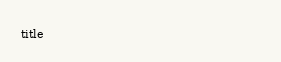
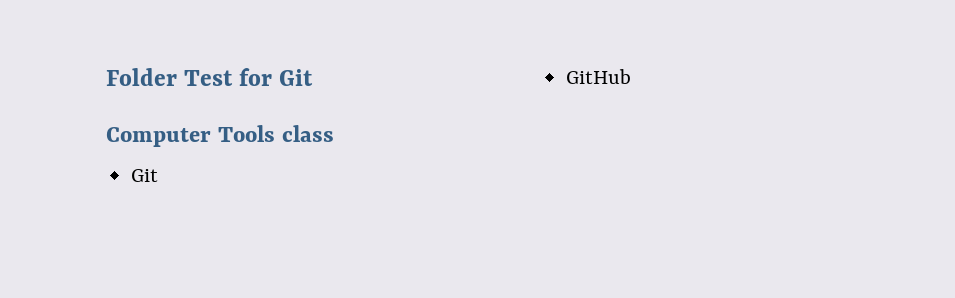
- title
+ Folder Test for Git
+ Computer Tools class
+ Git
+ GitHub

